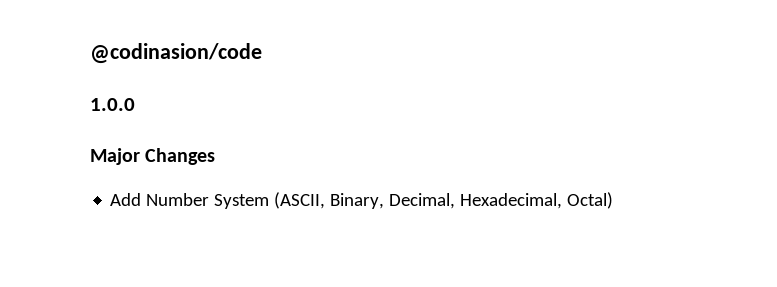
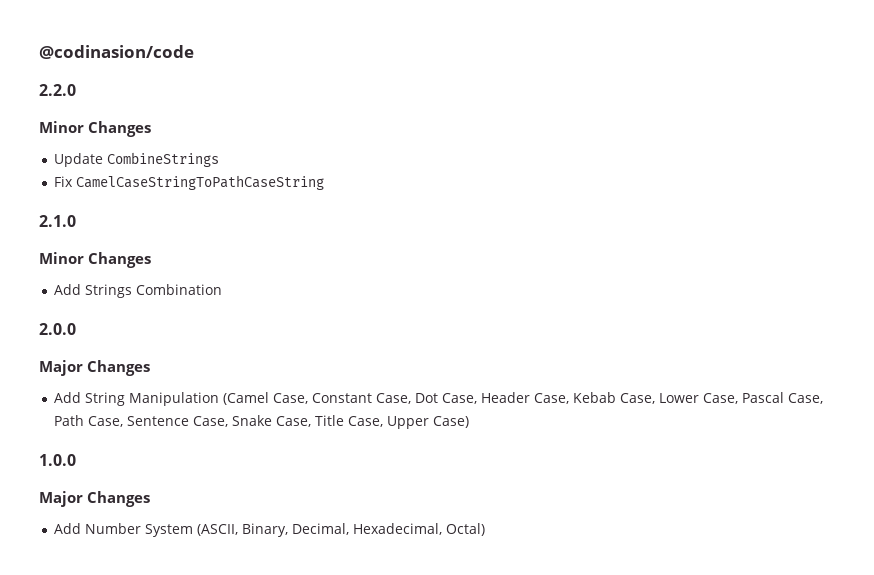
+ 2.2.0
+ Minor Changes
+ Update CombineStrings
+ Fix CamelCaseStringToPathCaseString
+ 2.1.0
+ Minor Changes
+ Add Strings Combination
+ 2.0.0
+ Major Changes
+ Add String Manipulation (Camel Case, Constant Case, Dot Case, Header Case, Kebab Case, Lower Case, Pascal Case, Path Case, Sentence Case, Snake Case, Title Case, Upper Case)

